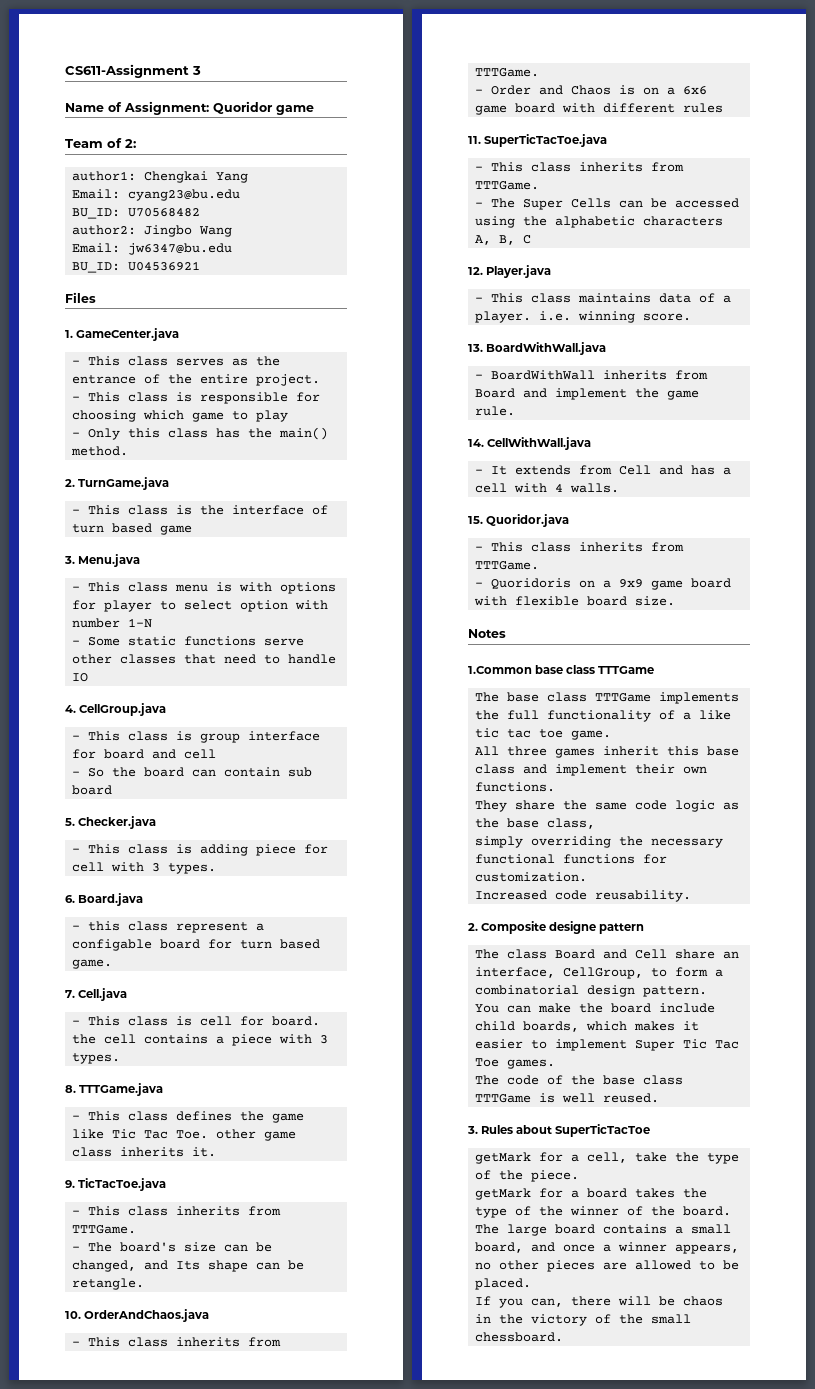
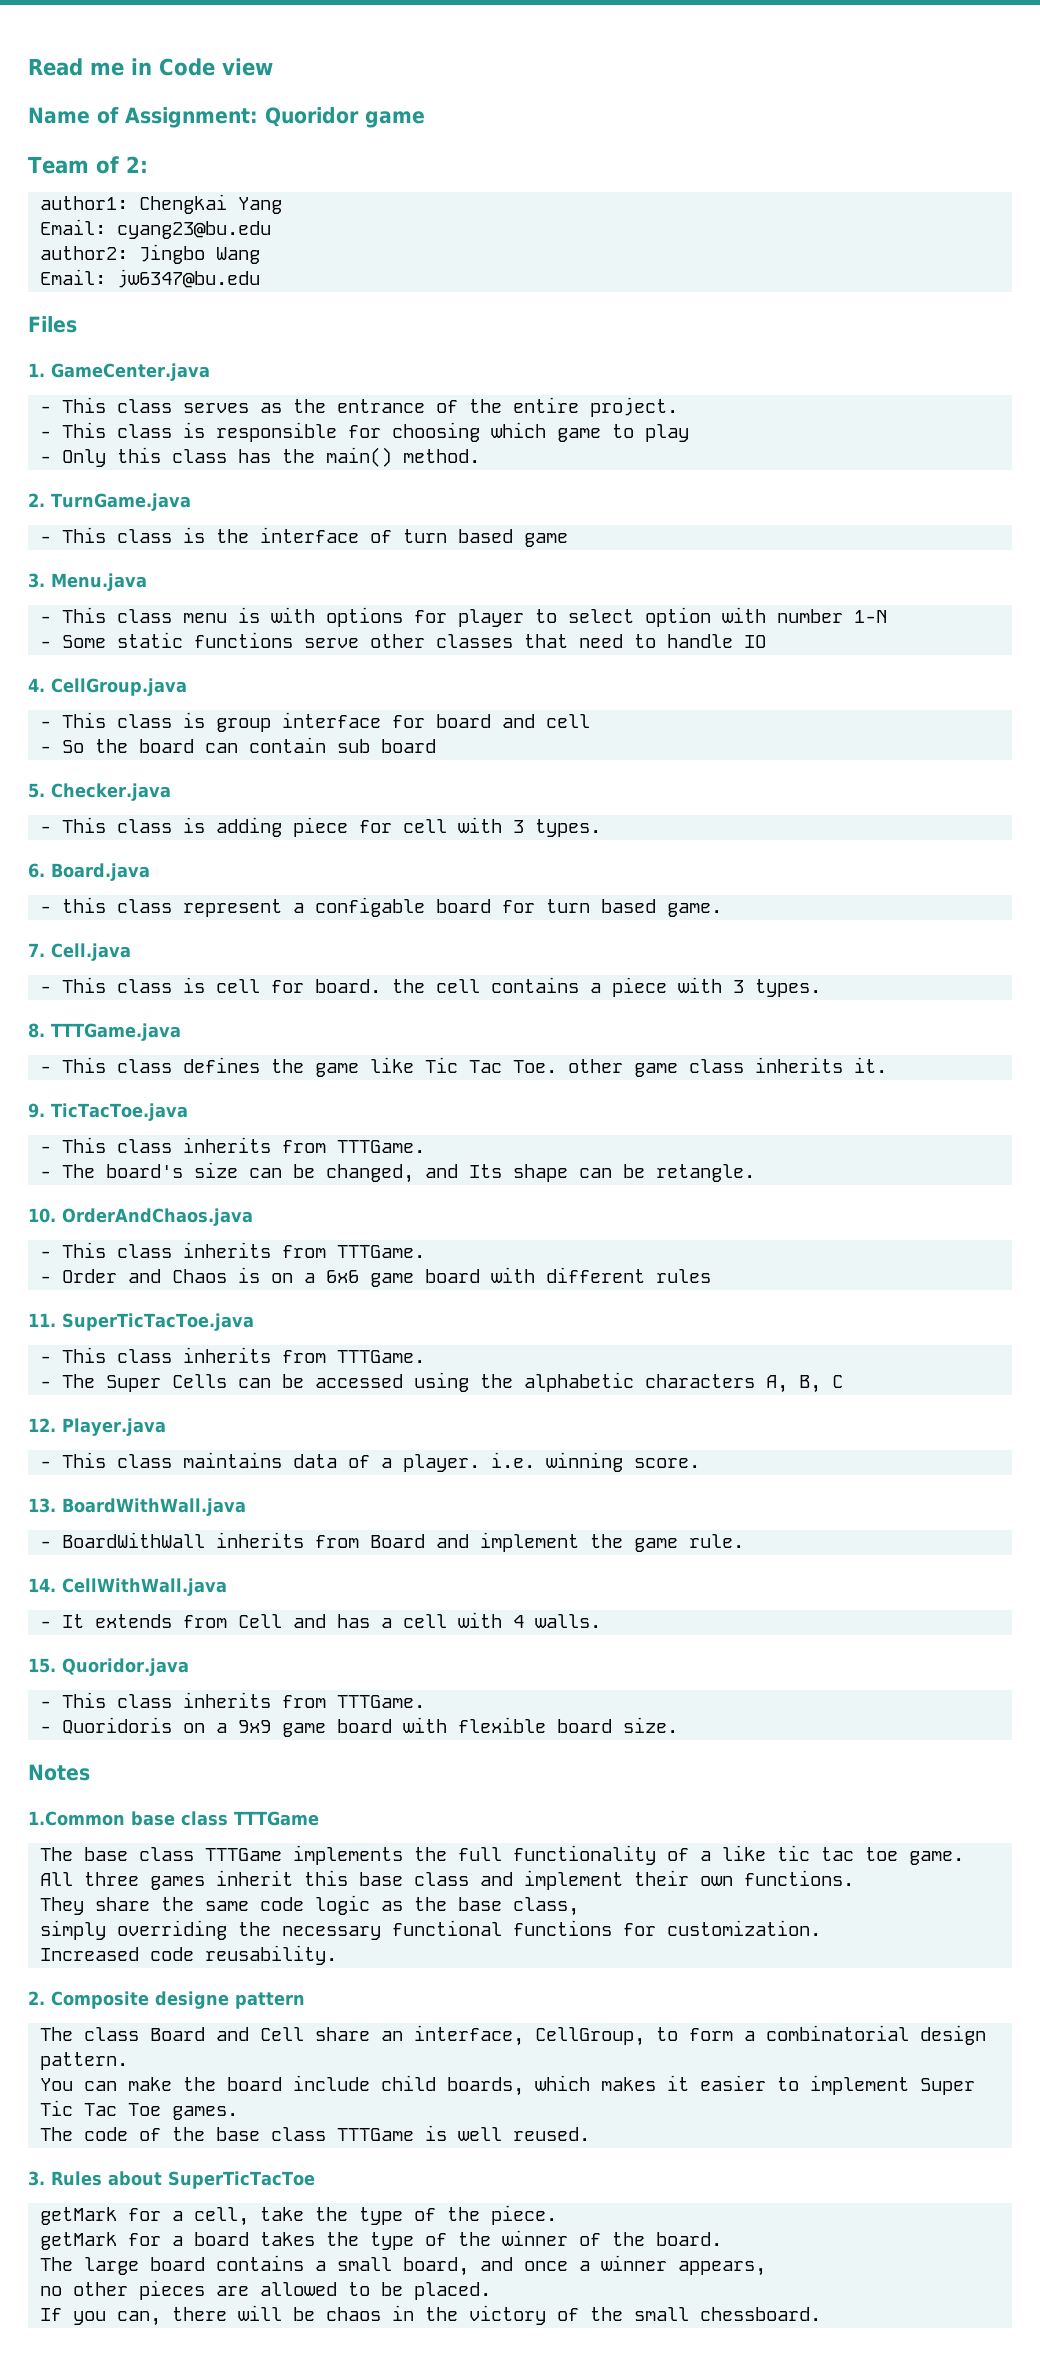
- CS611-Assignment 3
+ Read me in Code view
- BU_ID: U70568482
- BU_ID: U04536921

